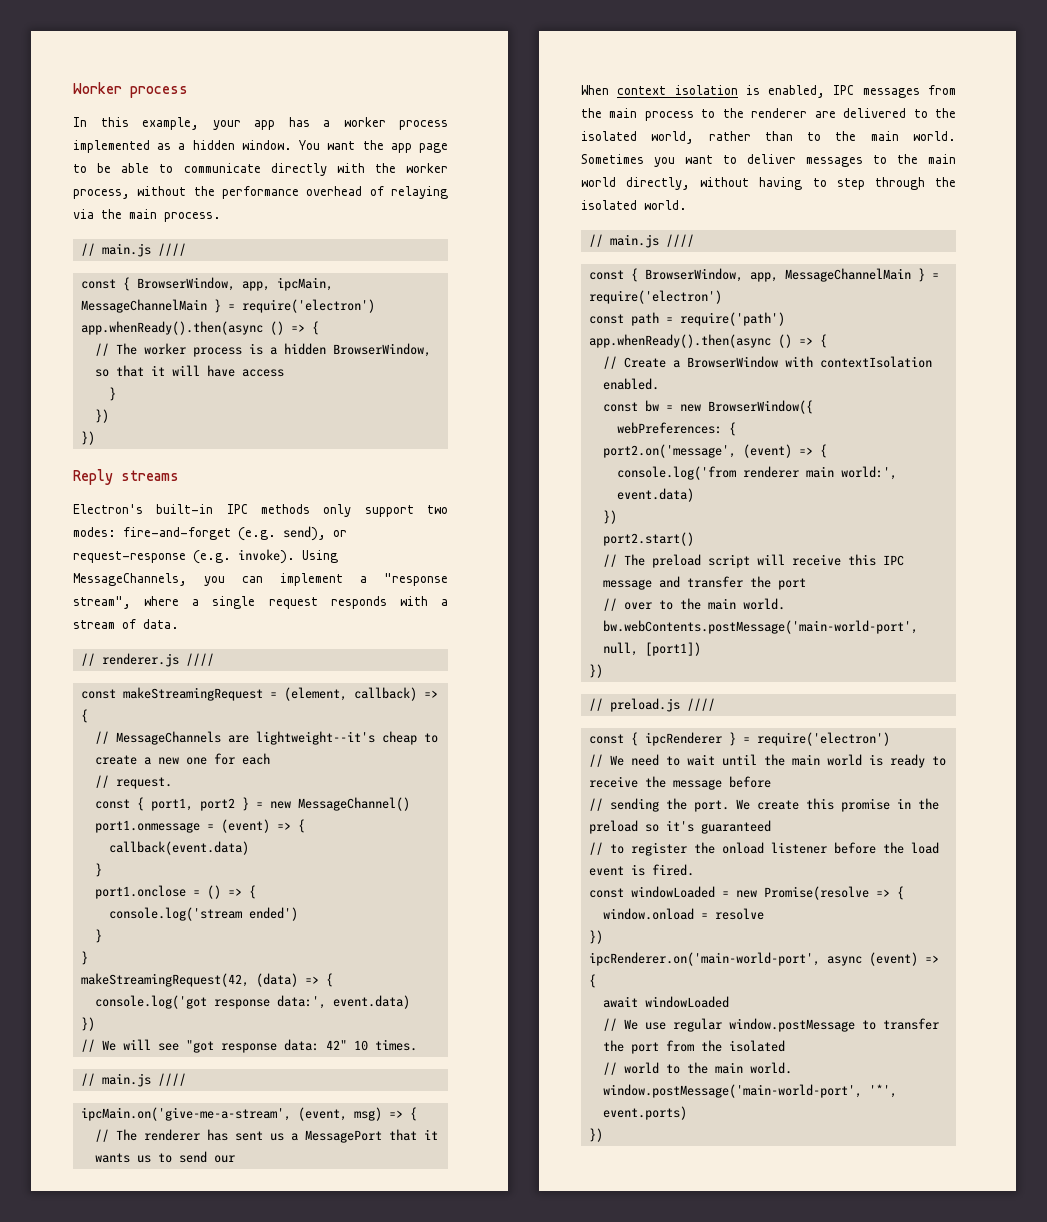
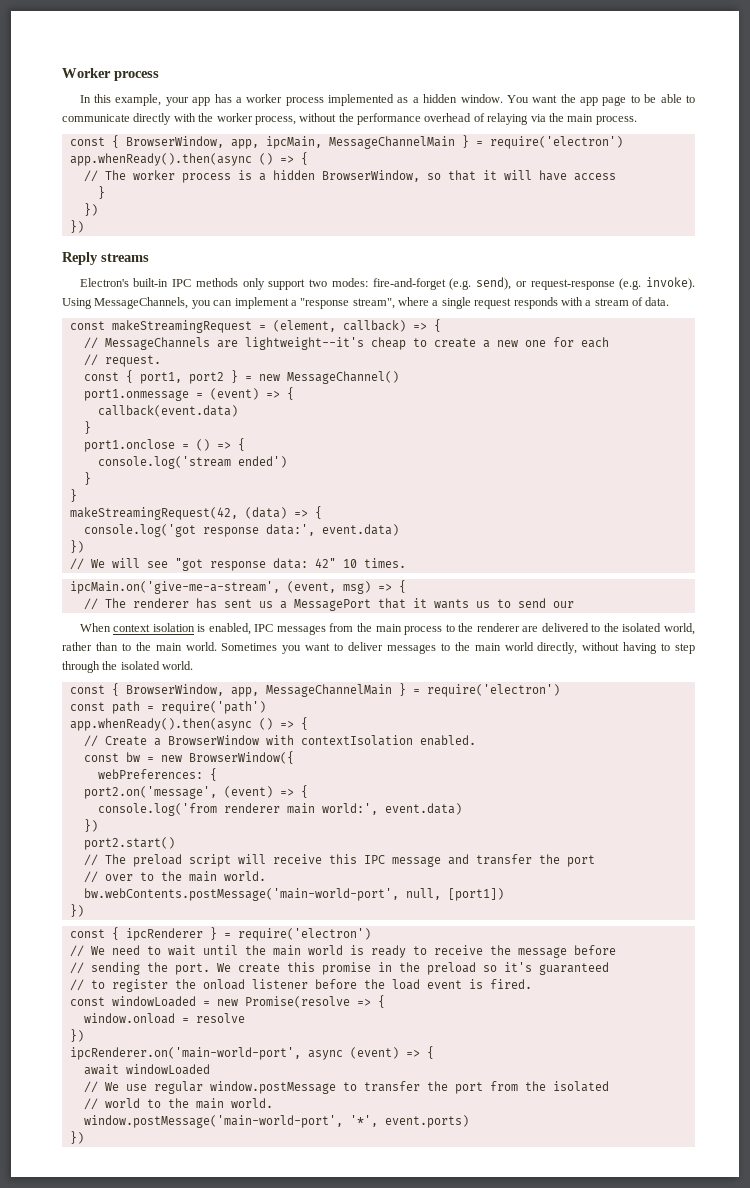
  You want the app page to be able to communicate directly with the worker process, without the performance overhead of relaying via the main process.
- // main.js ////
- // renderer.js ////
  // We will see "got response data: 42" 10 times.
- // main.js ////
  Sometimes you want to deliver messages to the main world directly, without having to step through the isolated world.
- // main.js ////
- // preload.js ////

